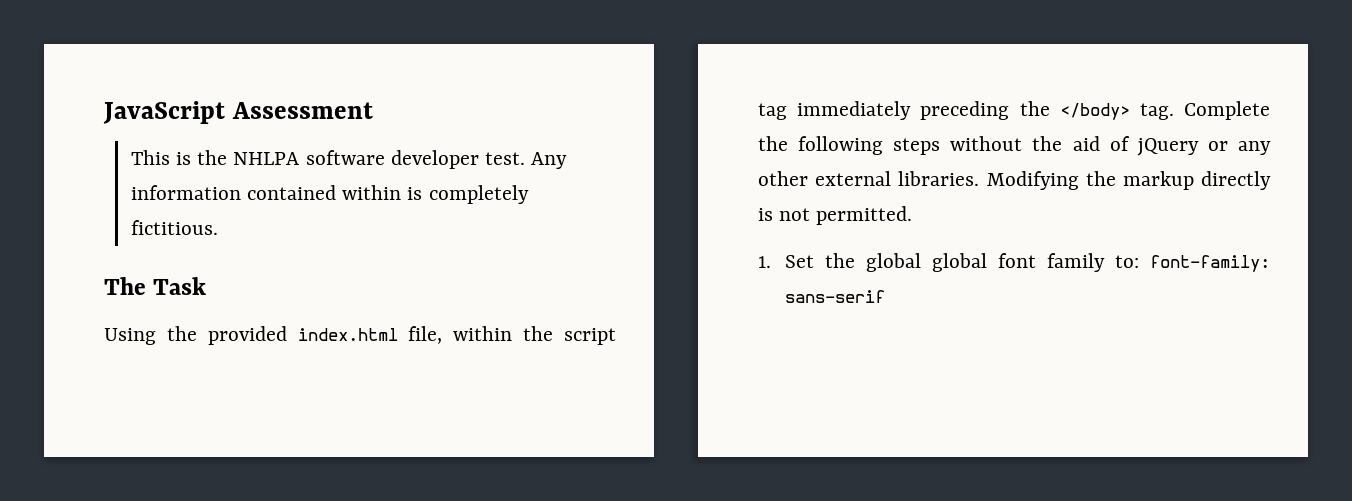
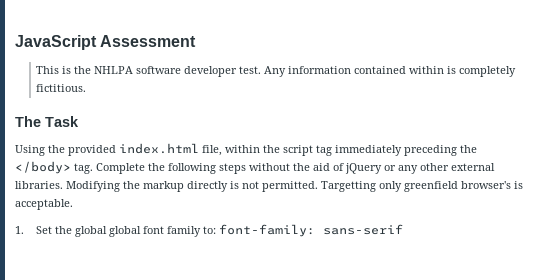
+ Targetting only greenfield browser's is acceptable.

